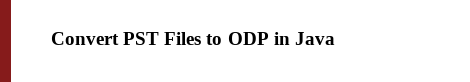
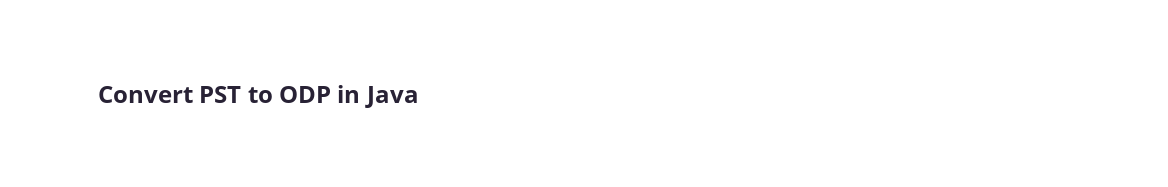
- Convert PST Files to ODP in Java
+ Convert PST to ODP in Java

